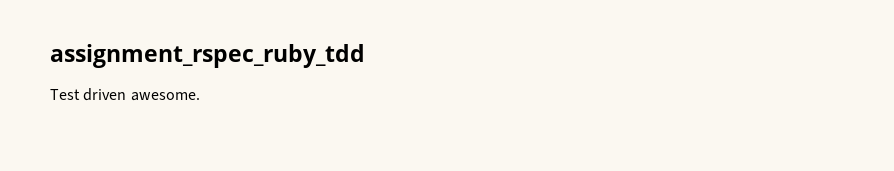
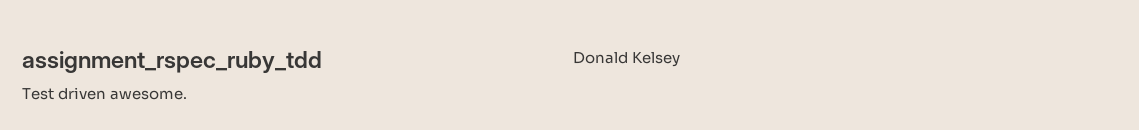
+ Donald Kelsey

